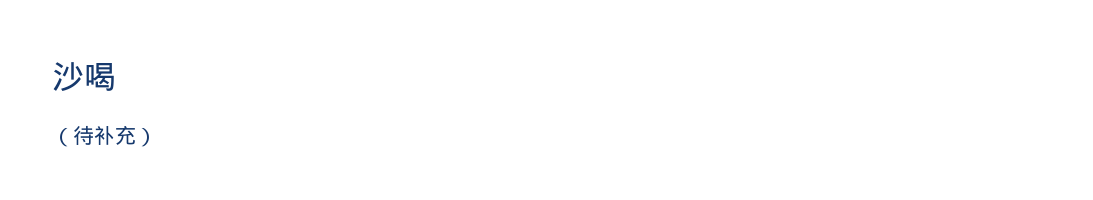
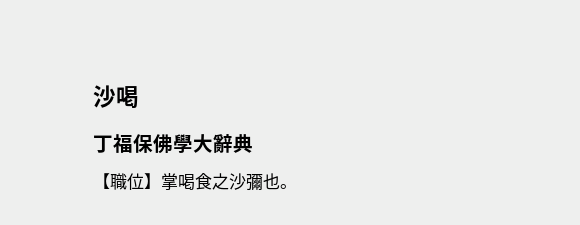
- （待补充）
+ 丁福保佛學大辭典
+ 【職位】掌喝食之沙彌也。

